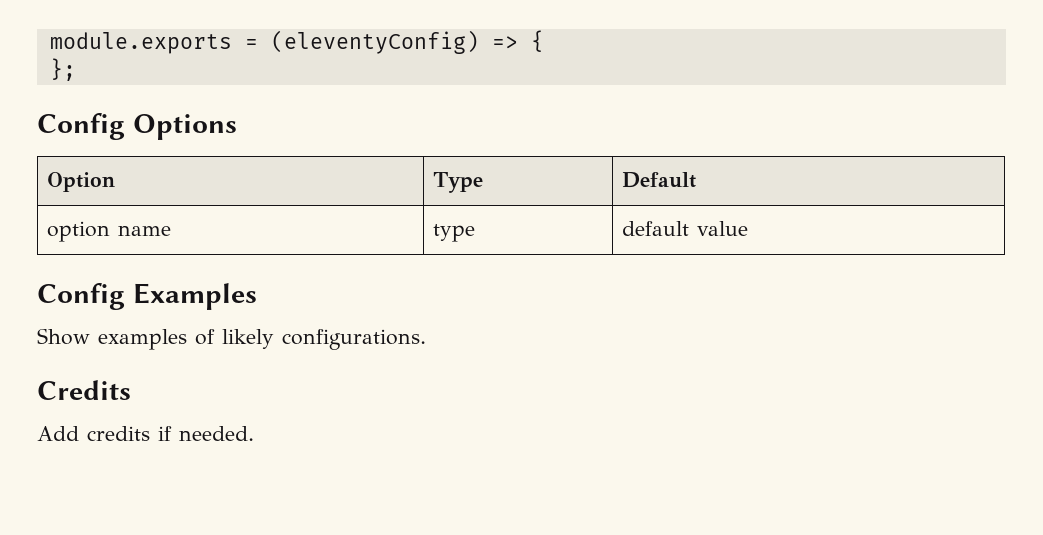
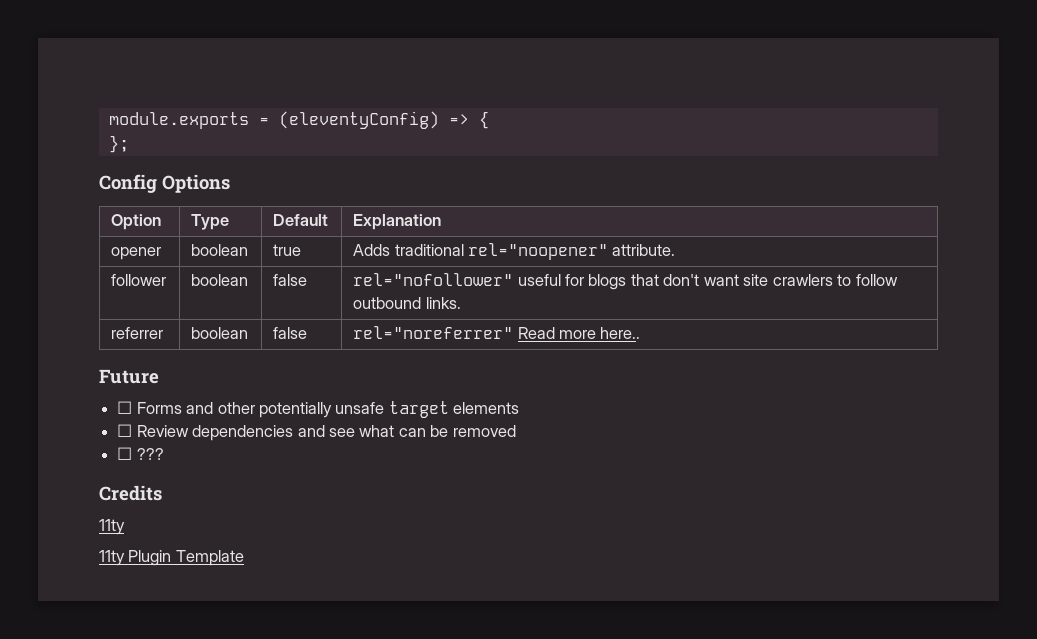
- Option | Type | Default
- option name | type | default value
- Config Examples
- Show examples of likely configurations.
+ Option | Type | Default | Explanation
+ opener | boolean | true | Adds traditional rel="noopener" attribute.
+ follower | boolean | false | rel="nofollower" useful for blogs that don't want site crawlers to follow outbound links.
+ referrer | boolean | false | rel="noreferrer" Read more here..
+ Future
+ ☐ Forms and other potentially unsafe target elements
+ ☐ Review dependencies and see what can be removed
+ ☐ ???
  Credits
- Add credits if needed.
+ 11ty
+ 11ty Plugin Template

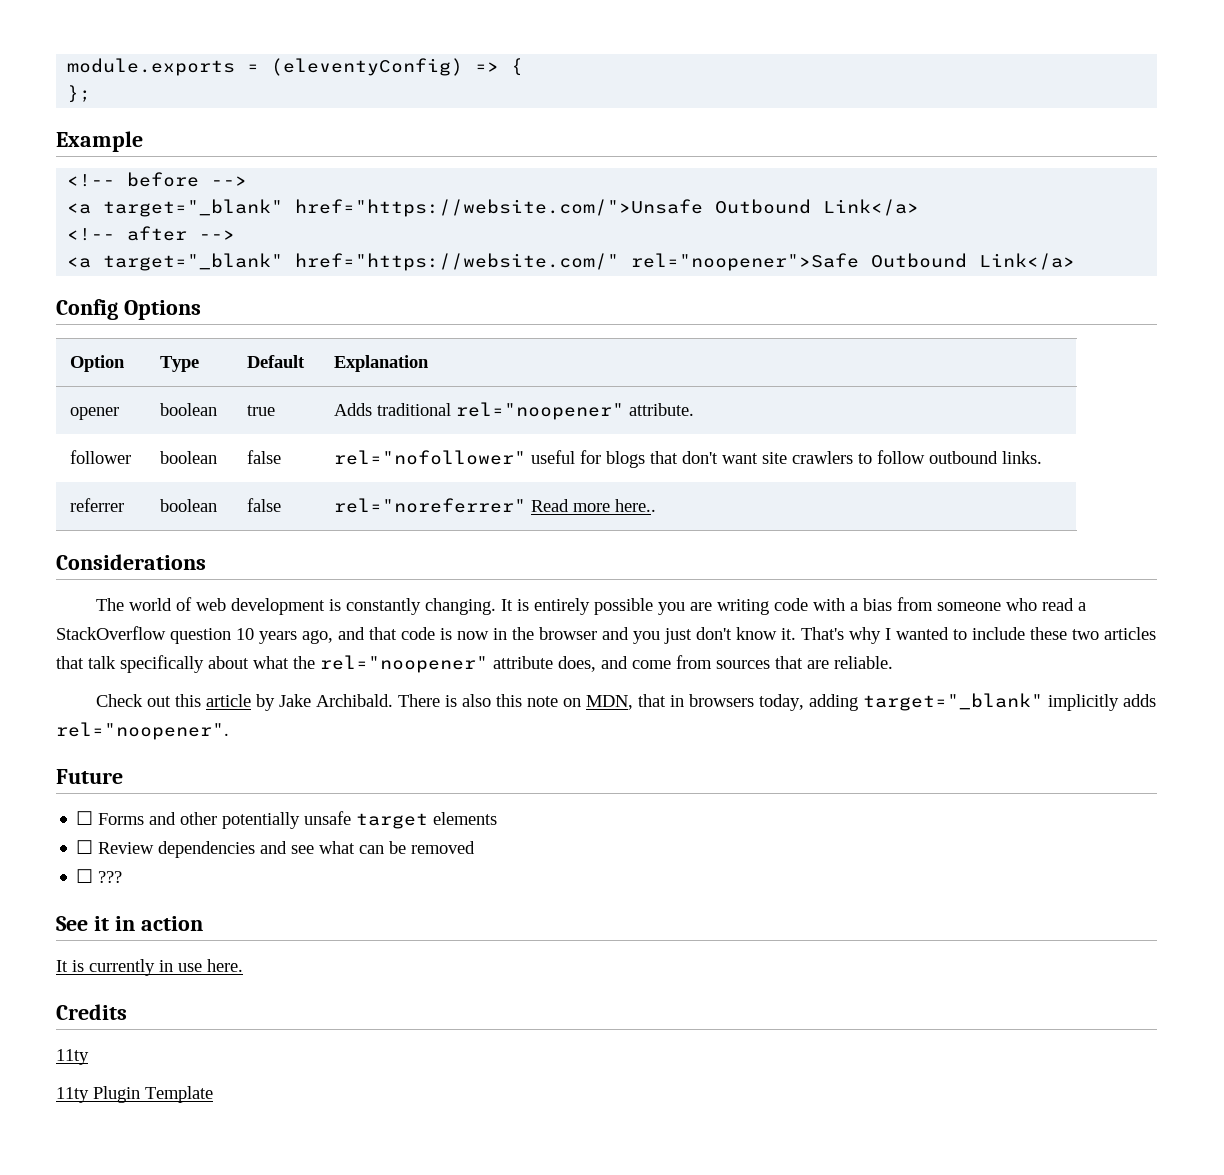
+ Example
+ <!-- before -->
+ <a target="_blank" href="https://website.com/">Unsafe Outbound Link</a>
+ <!-- after -->
+ <a target="_blank" href="https://website.com/" rel="noopener">Safe Outbound Link</a>
+ Considerations
+ The world of web development is constantly changing. It is entirely possible you are writing code with a bias from someone who read a StackOverflow question 10 years ago, and that code is now in the browser and you just don't know it. That's why I wanted to include these two articles that talk specifically about what the rel="noopener" attribute does, and come from sources that are reliable.
+ Check out this article by Jake Archibald. There is also this note on MDN, that in browsers today, adding target="_blank" implicitly adds rel="noopener".
+ See it in action
+ It is currently in use here.

